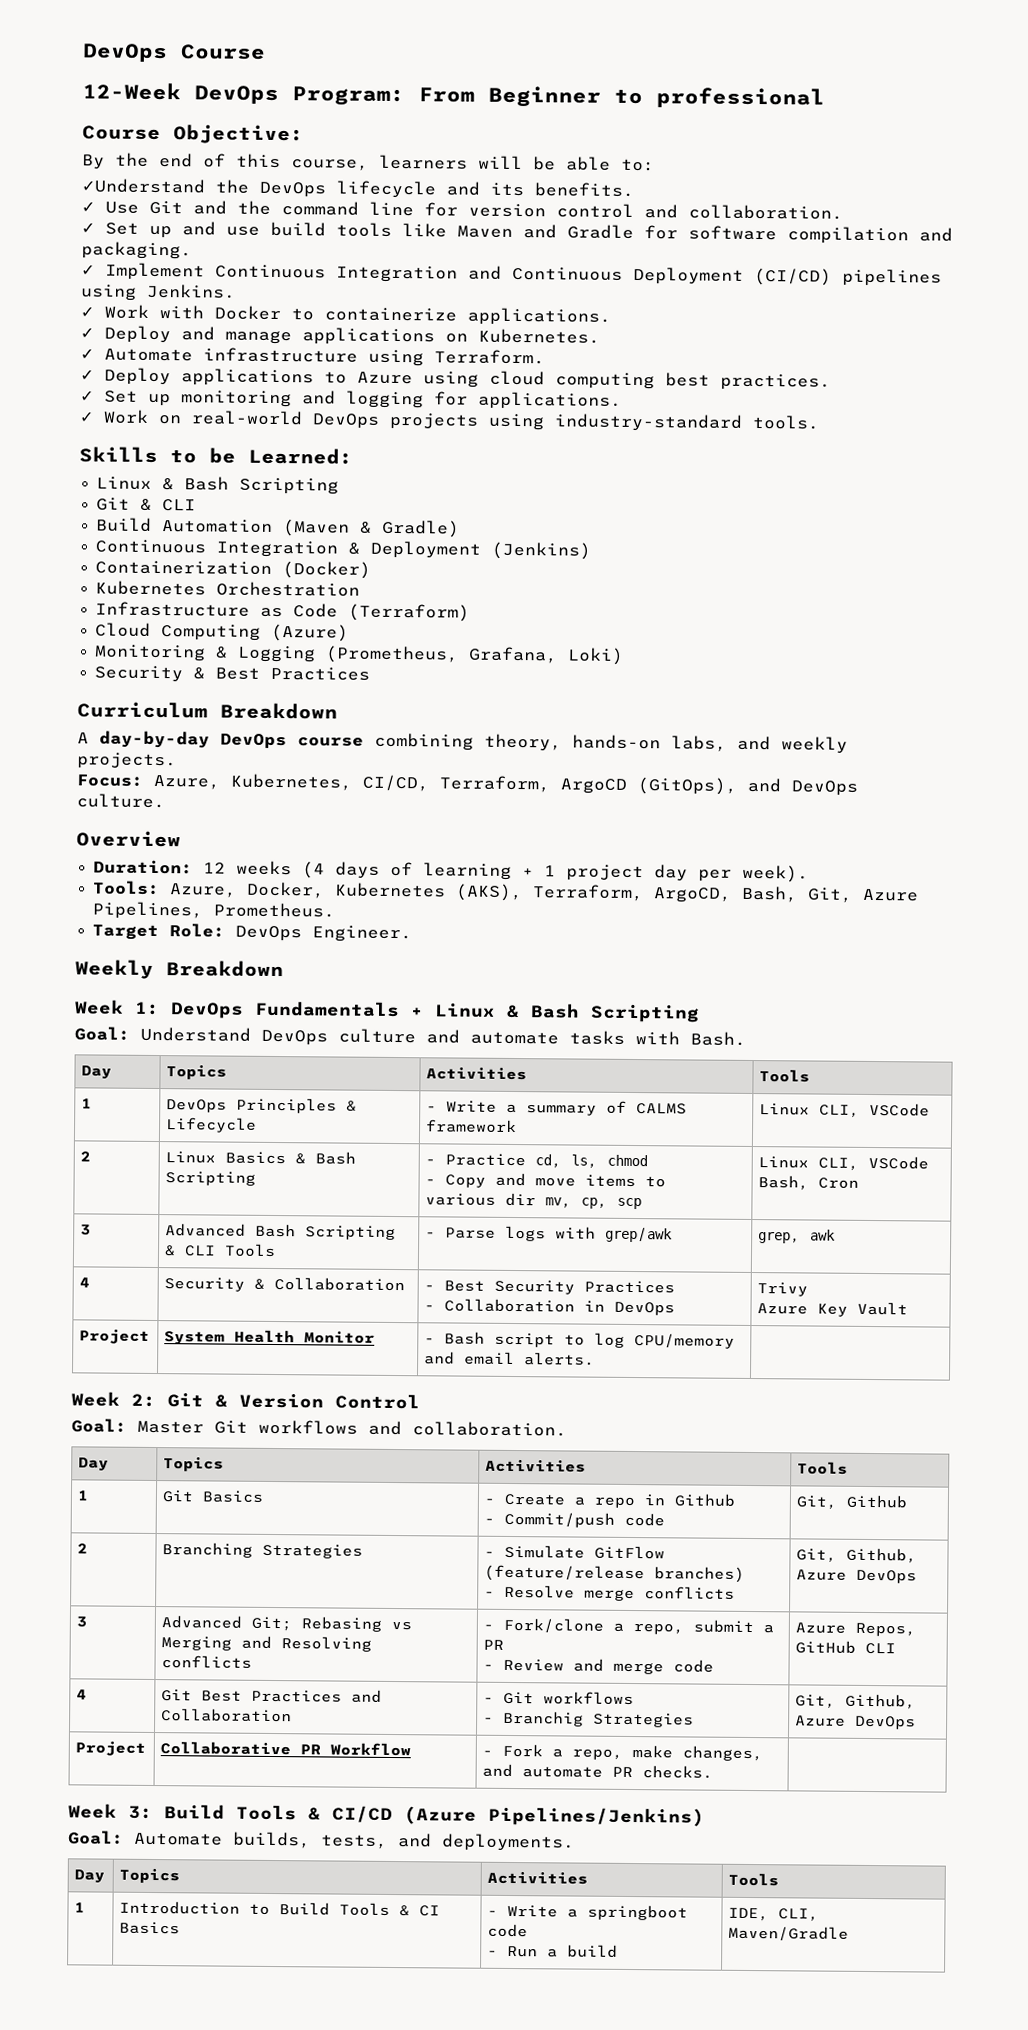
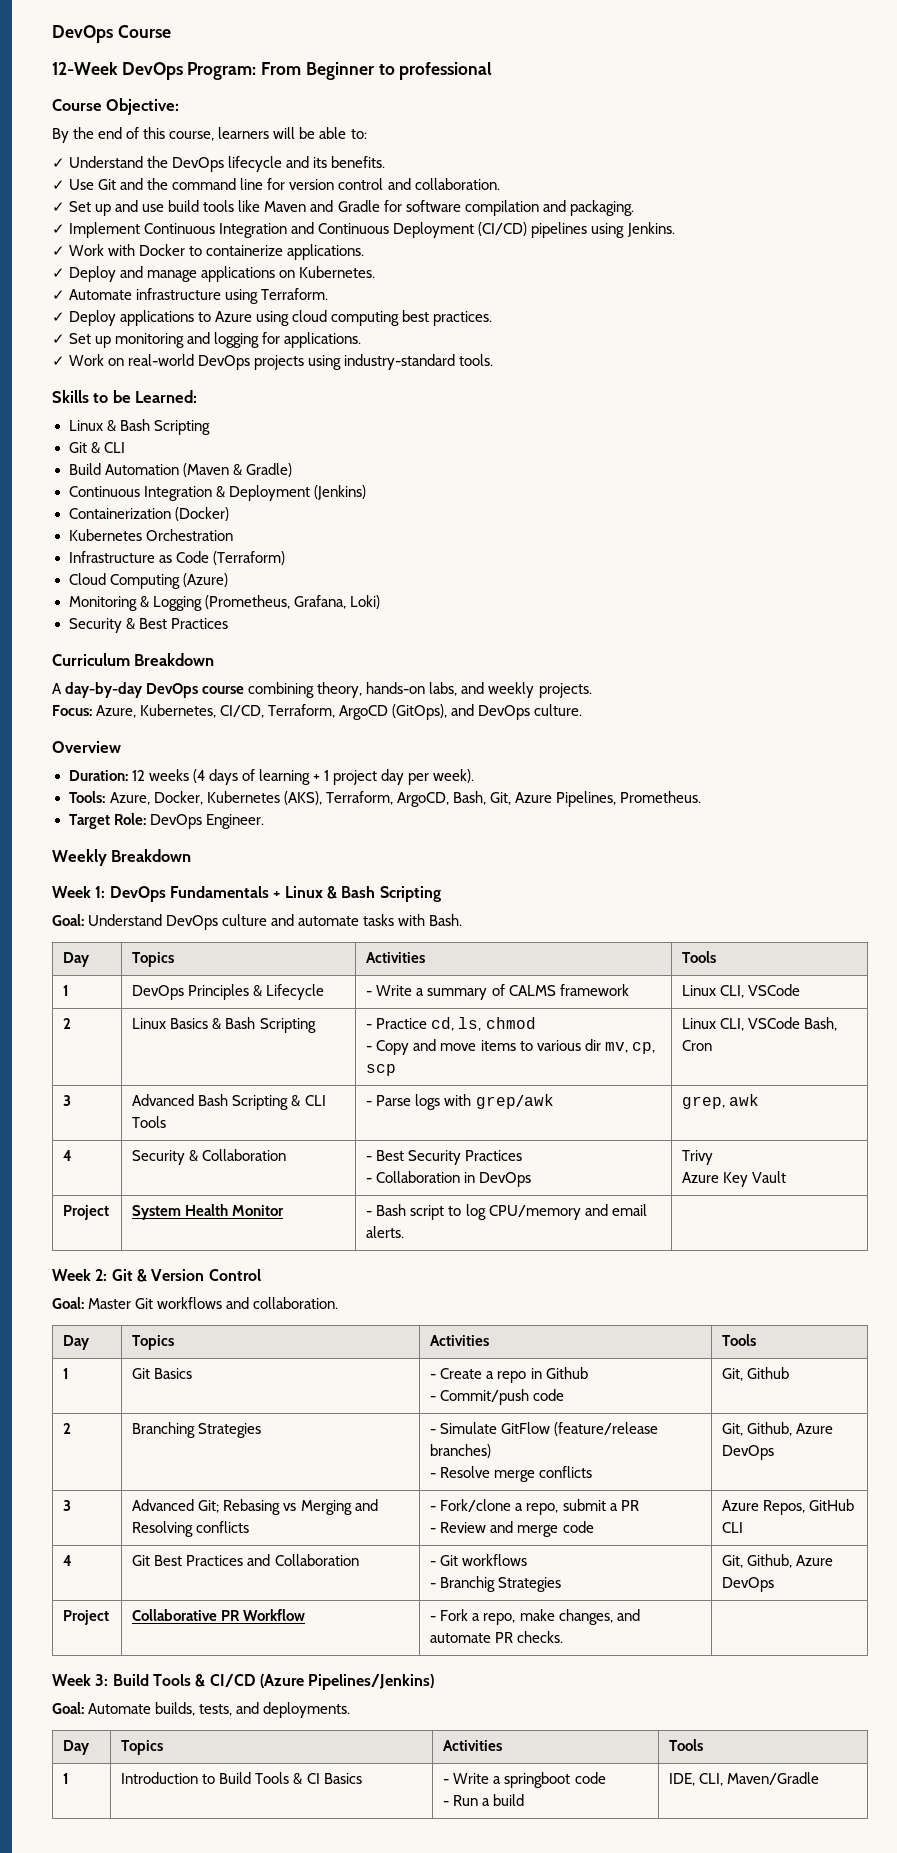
- ✓Understand the DevOps lifecycle and its benefits.
+ ✓ Understand the DevOps lifecycle and its benefits.

